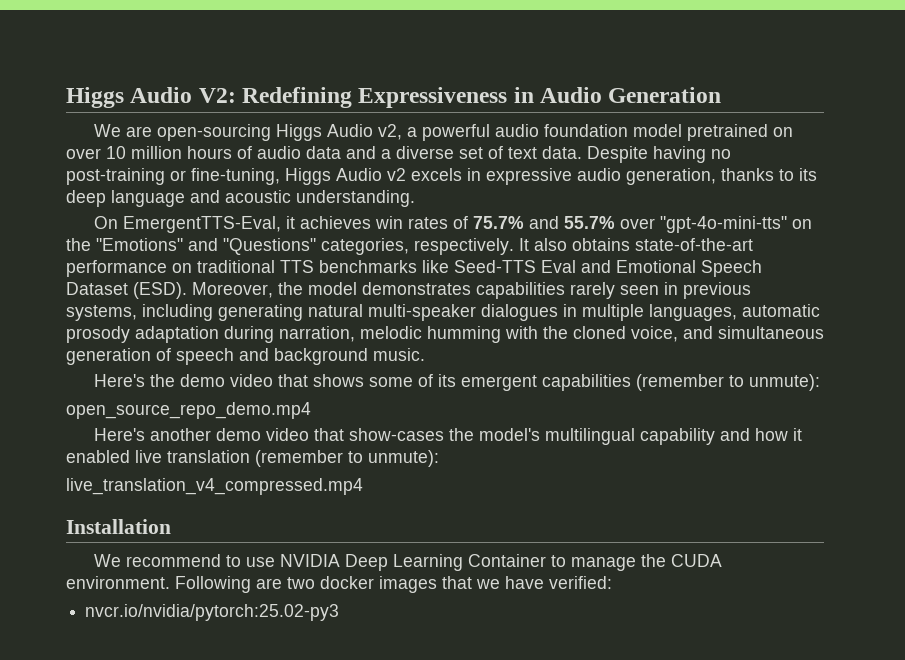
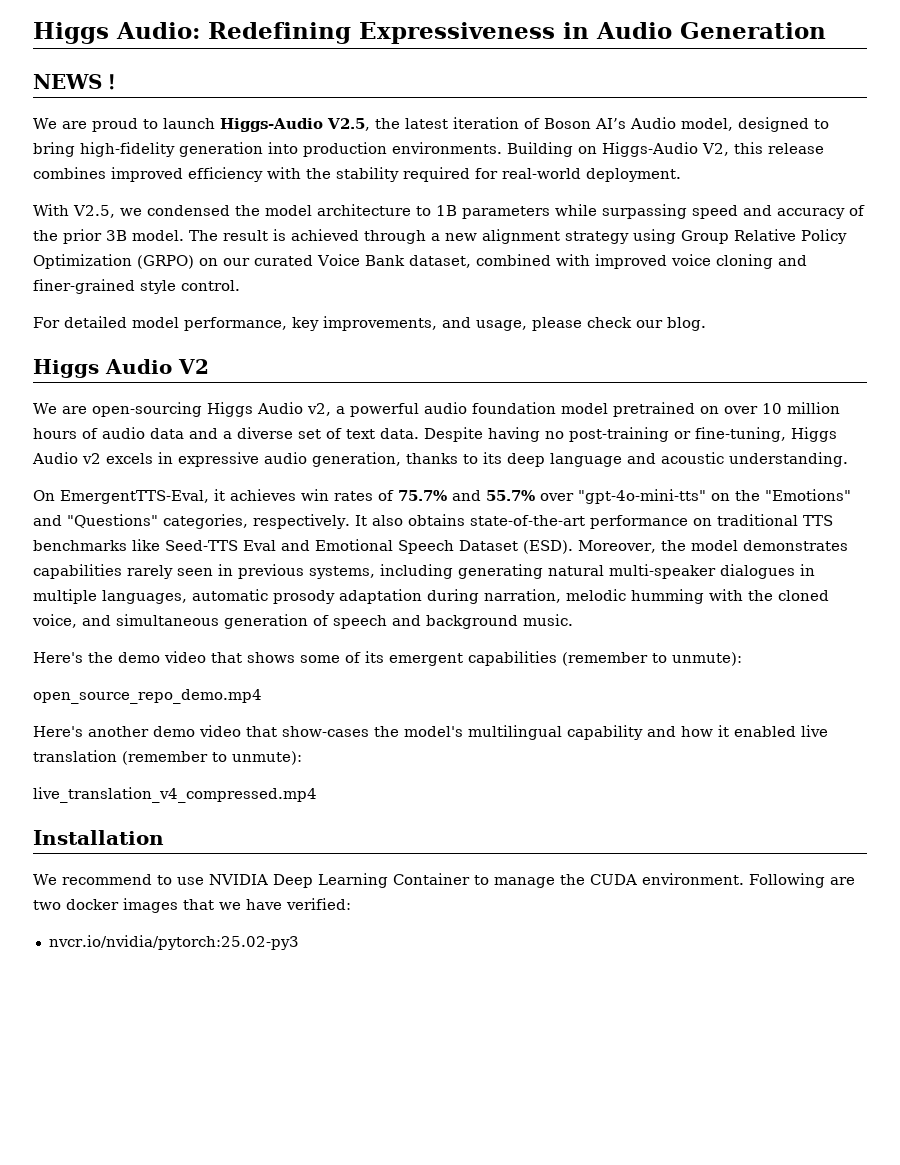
- Higgs Audio V2: Redefining Expressiveness in Audio Generation
+ Higgs Audio: Redefining Expressiveness in Audio Generation
+ NEWS！
+ We are proud to launch Higgs-Audio V2.5, the latest iteration of Boson AI’s Audio model, designed to bring high-fidelity generation into production environments. Building on Higgs-Audio V2, this release combines improved efficiency with the stability required for real-world deployment.
+ With V2.5, we condensed the model architecture to 1B parameters while surpassing speed and accuracy of the prior 3B model. The result is achieved through a new alignment strategy using Group Relative Policy Optimization (GRPO) on our curated Voice Bank dataset, combined with improved voice cloning and finer-grained style control.
+ For detailed model performance, key improvements, and usage, please check our blog.
+ Higgs Audio V2

